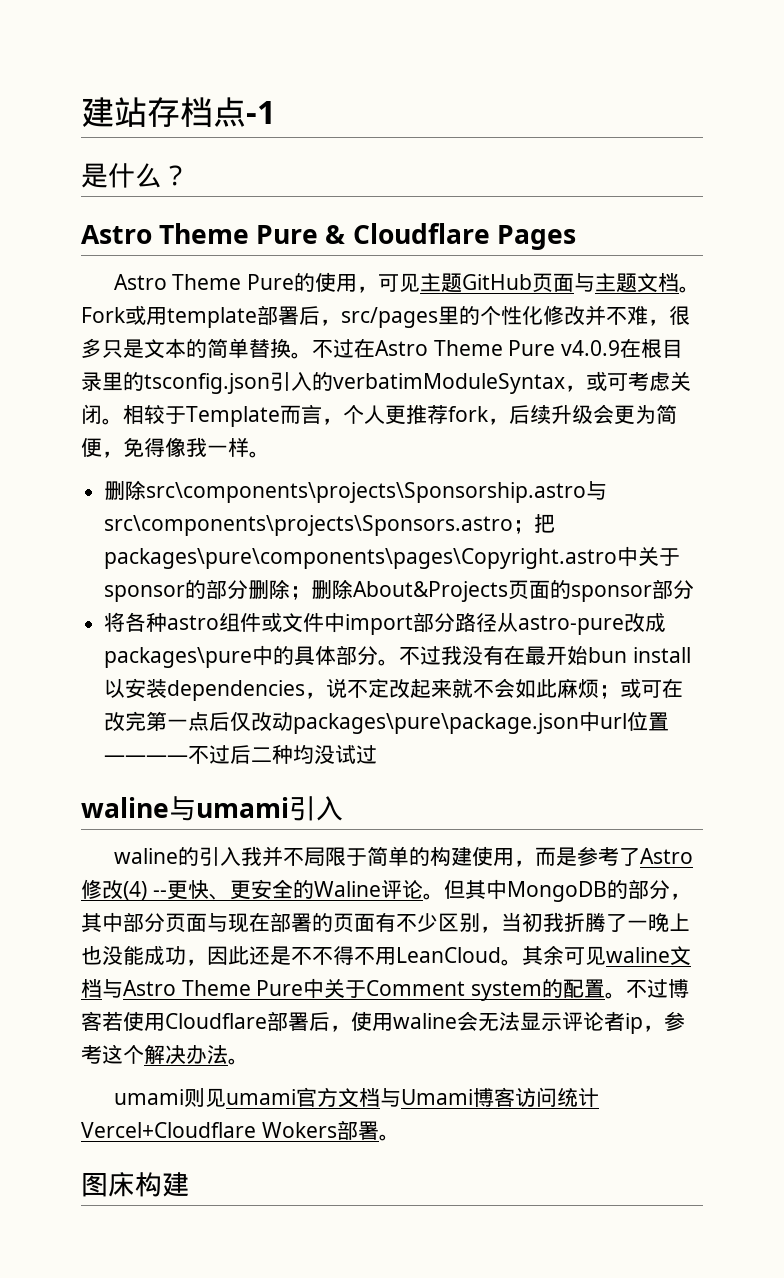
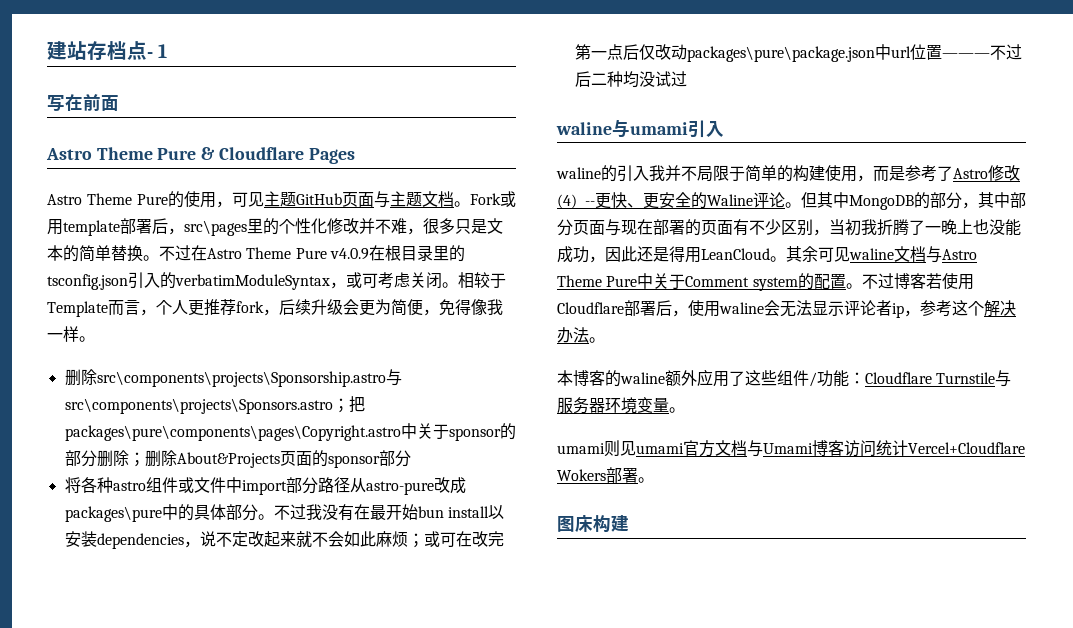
- 建站存档点-1
- 是什么？
+ 建站存档点- 1
+ 写在前面
- Fork或用template部署后，src/pages里的个性化修改并不难，很多只是文本的简单替换。
+ Fork或用template部署后，src\pages里的个性化修改并不难，很多只是文本的简单替换。
- 不过我没有在最开始bun install以安装dependencies，说不定改起来就不会如此麻烦；或可在改完第一点后仅改动packages\pure\package.json中url位置————不过后二种均没试过
+ 不过我没有在最开始bun install以安装dependencies，说不定改起来就不会如此麻烦；或可在改完第一点后仅改动packages\pure\package.json中url位置———不过后二种均没试过
- 但其中MongoDB的部分，其中部分页面与现在部署的页面有不少区别，当初我折腾了一晚上也没能成功，因此还是不不得不用LeanCloud。
+ 但其中MongoDB的部分，其中部分页面与现在部署的页面有不少区别，当初我折腾了一晚上也没能成功，因此还是得用LeanCloud。
+ 本博客的waline额外应用了这些组件/功能：Cloudflare Turnstile与服务器环境变量。

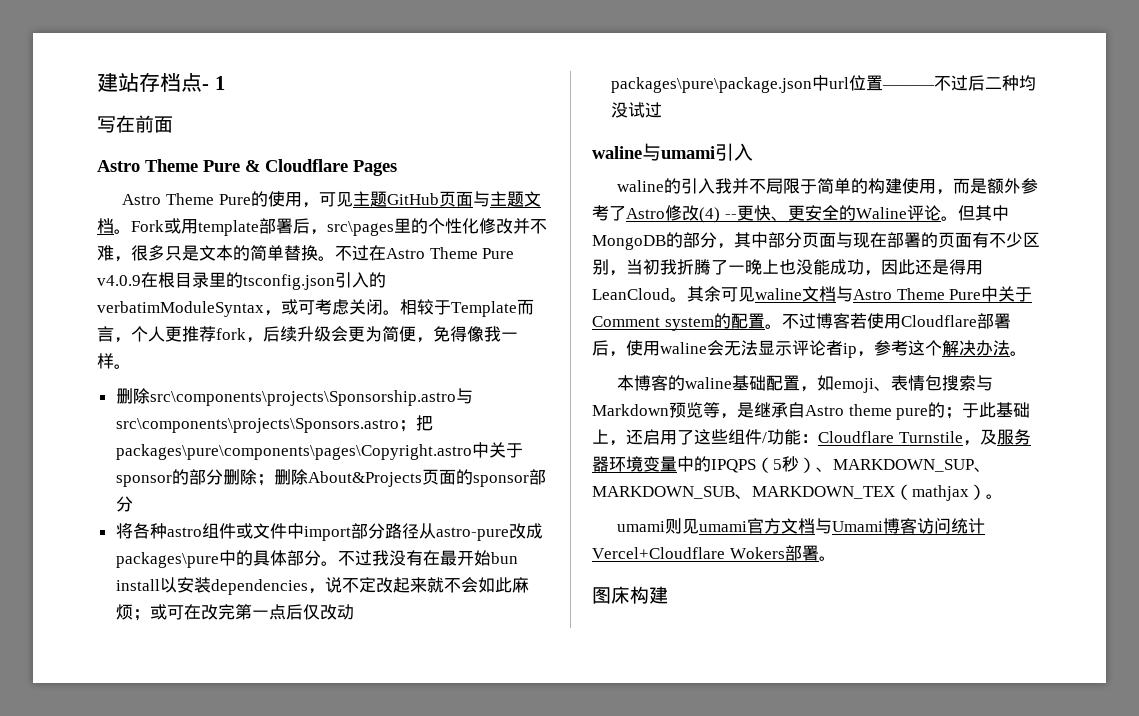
- waline的引入我并不局限于简单的构建使用，而是参考了Astro修改(4) --更快、更安全的Waline评论。
+ waline的引入我并不局限于简单的构建使用，而是额外参考了Astro修改(4) --更快、更安全的Waline评论。
- 本博客的waline额外应用了这些组件/功能：Cloudflare Turnstile与服务器环境变量。
+ 本博客的waline基础配置，如emoji、表情包搜索与Markdown预览等，是继承自Astro theme pure的；于此基础上，还启用了这些组件/功能：Cloudflare Turnstile，及服务器环境变量中的IPQPS（5秒）、MARKDOWN_SUP、MARKDOWN_SUB、MARKDOWN_TEX（mathjax）。

